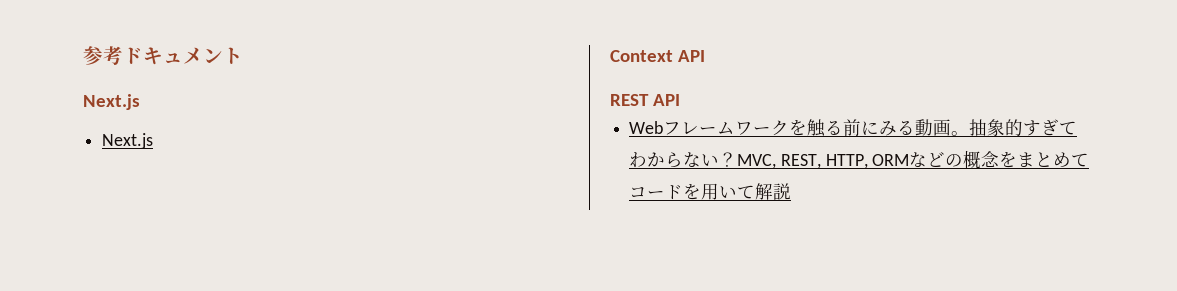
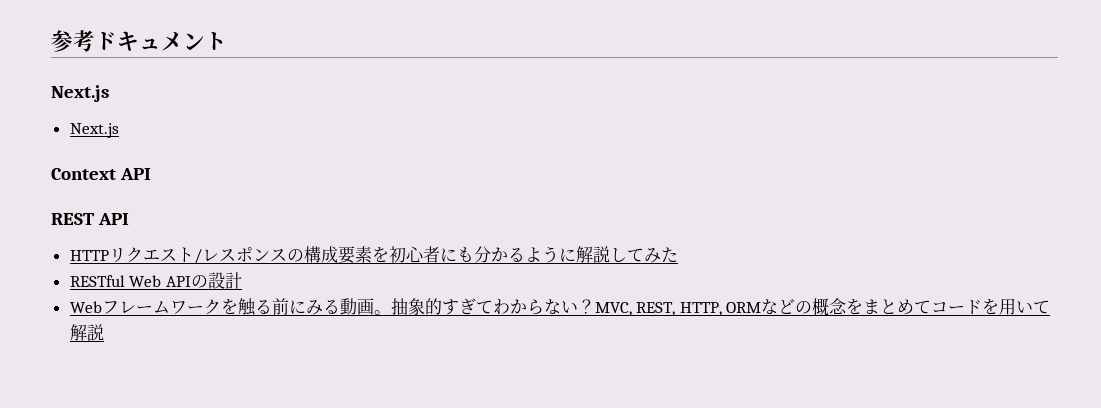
+ HTTPリクエスト/レスポンスの構成要素を初心者にも分かるように解説してみた
+ RESTful Web APIの設計

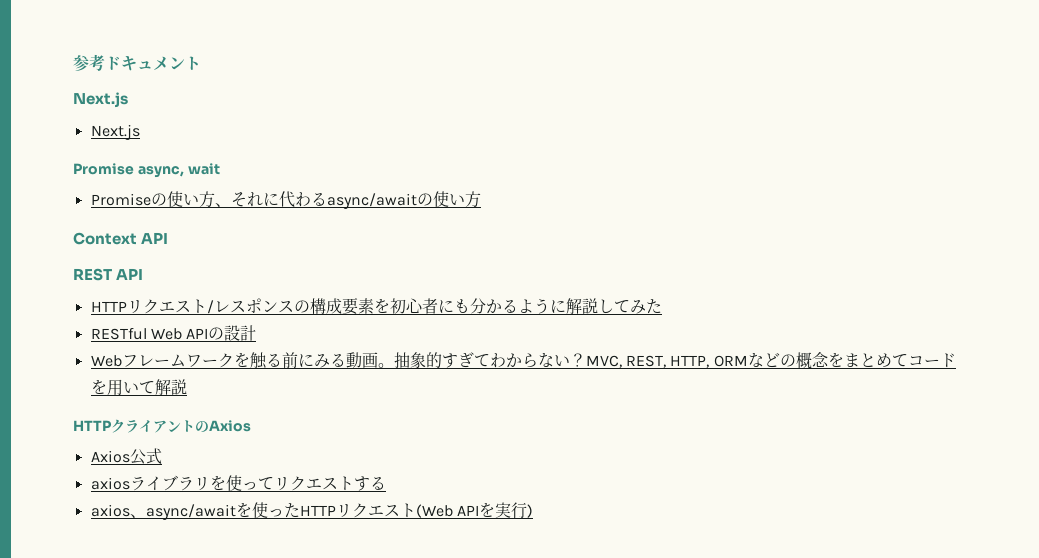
+ Promise async, wait
+ Promiseの使い方、それに代わるasync/awaitの使い方
+ HTTPクライアントのAxios
+ Axios公式
+ axiosライブラリを使ってリクエストする
+ axios、async/awaitを使ったHTTPリクエスト(Web APIを実行)

